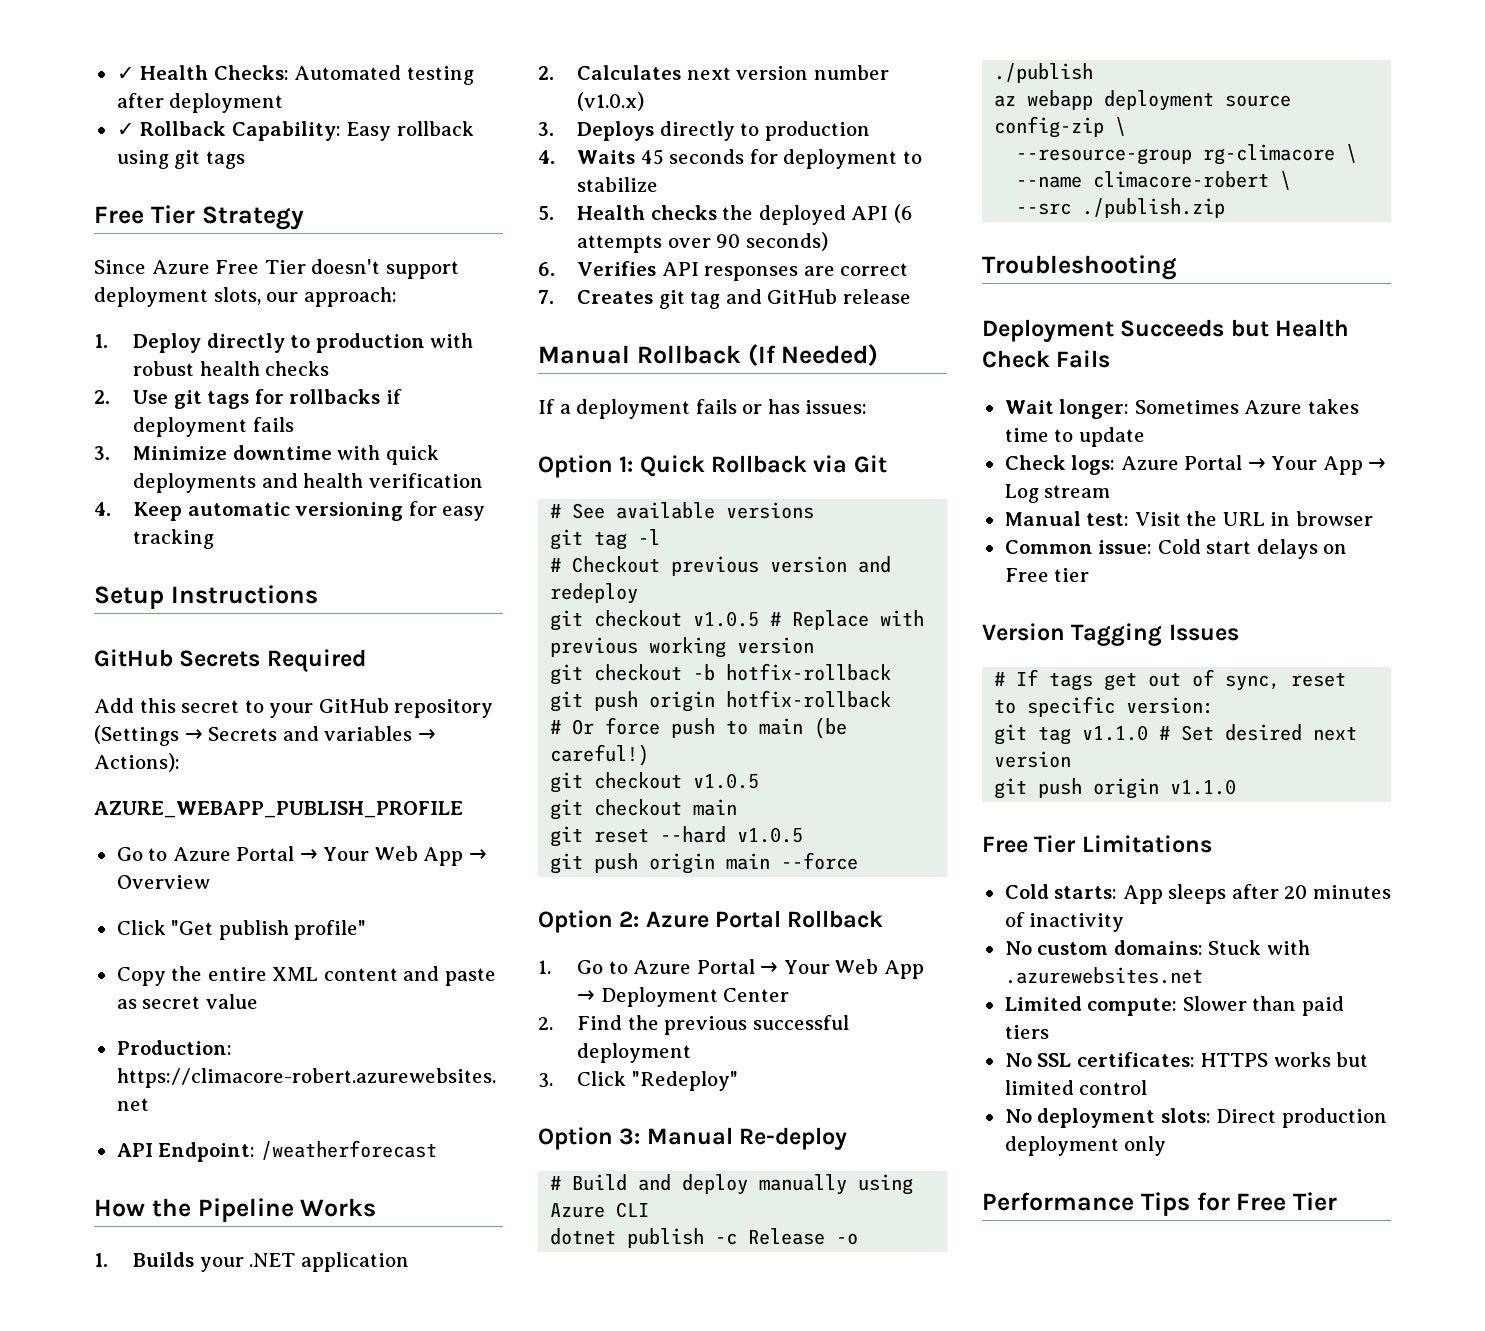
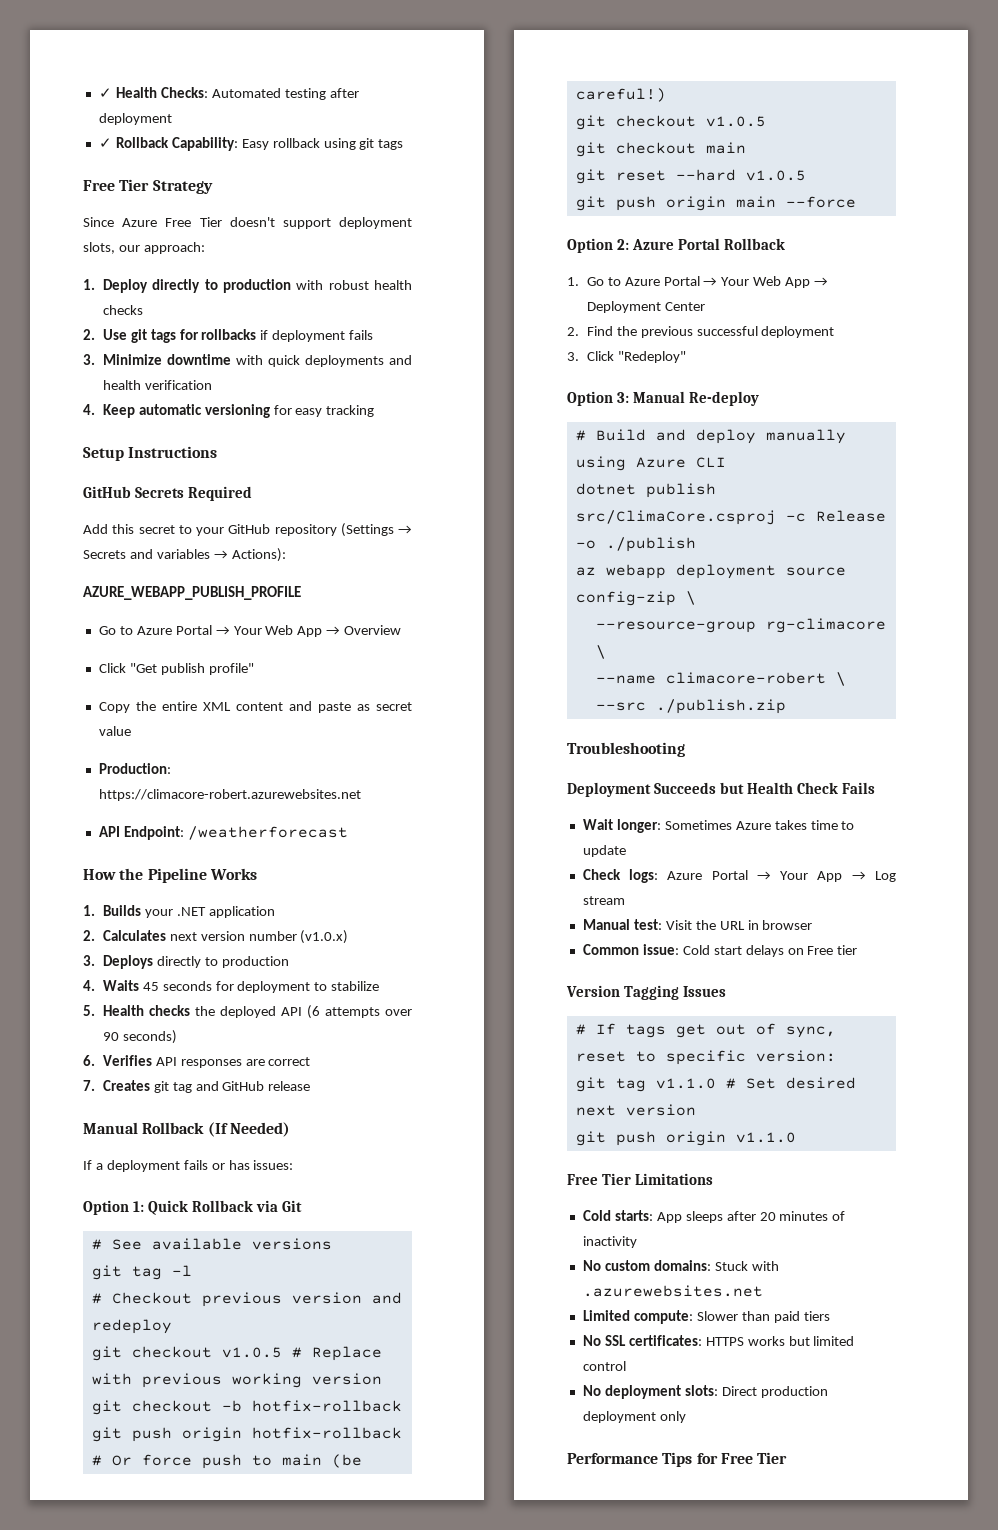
- dotnet publish -c Release -o ./publish
+ dotnet publish src/ClimaCore.csproj -c Release -o ./publish

